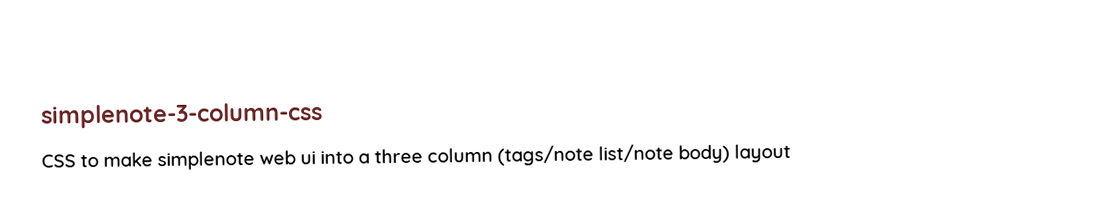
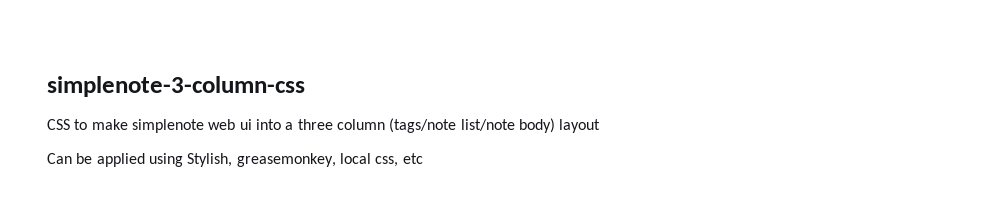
+ Can be applied using Stylish, greasemonkey, local css, etc

